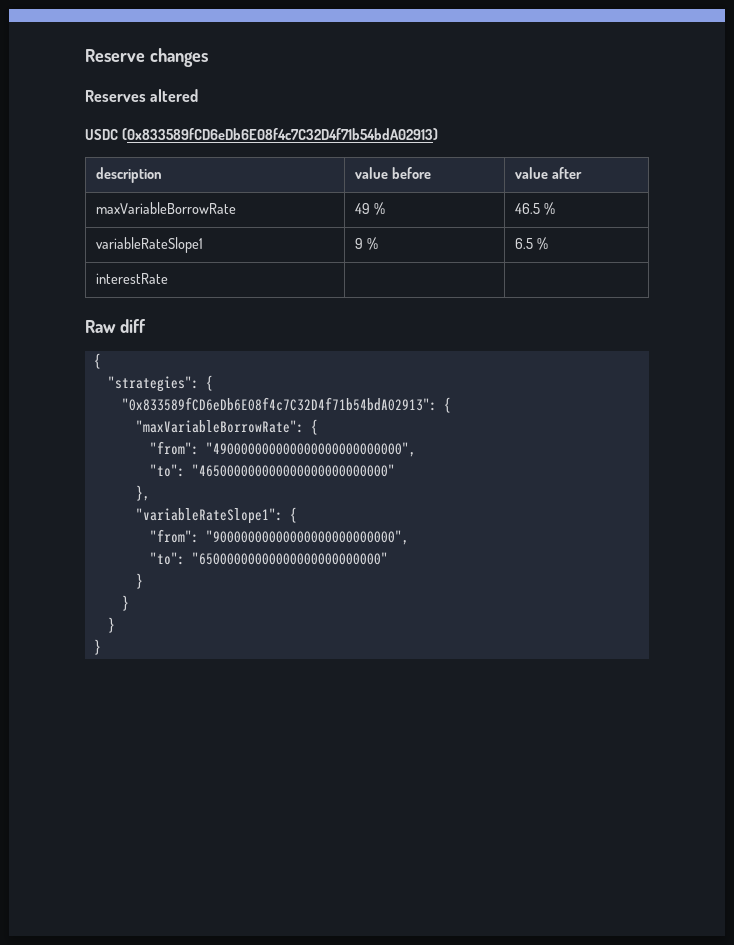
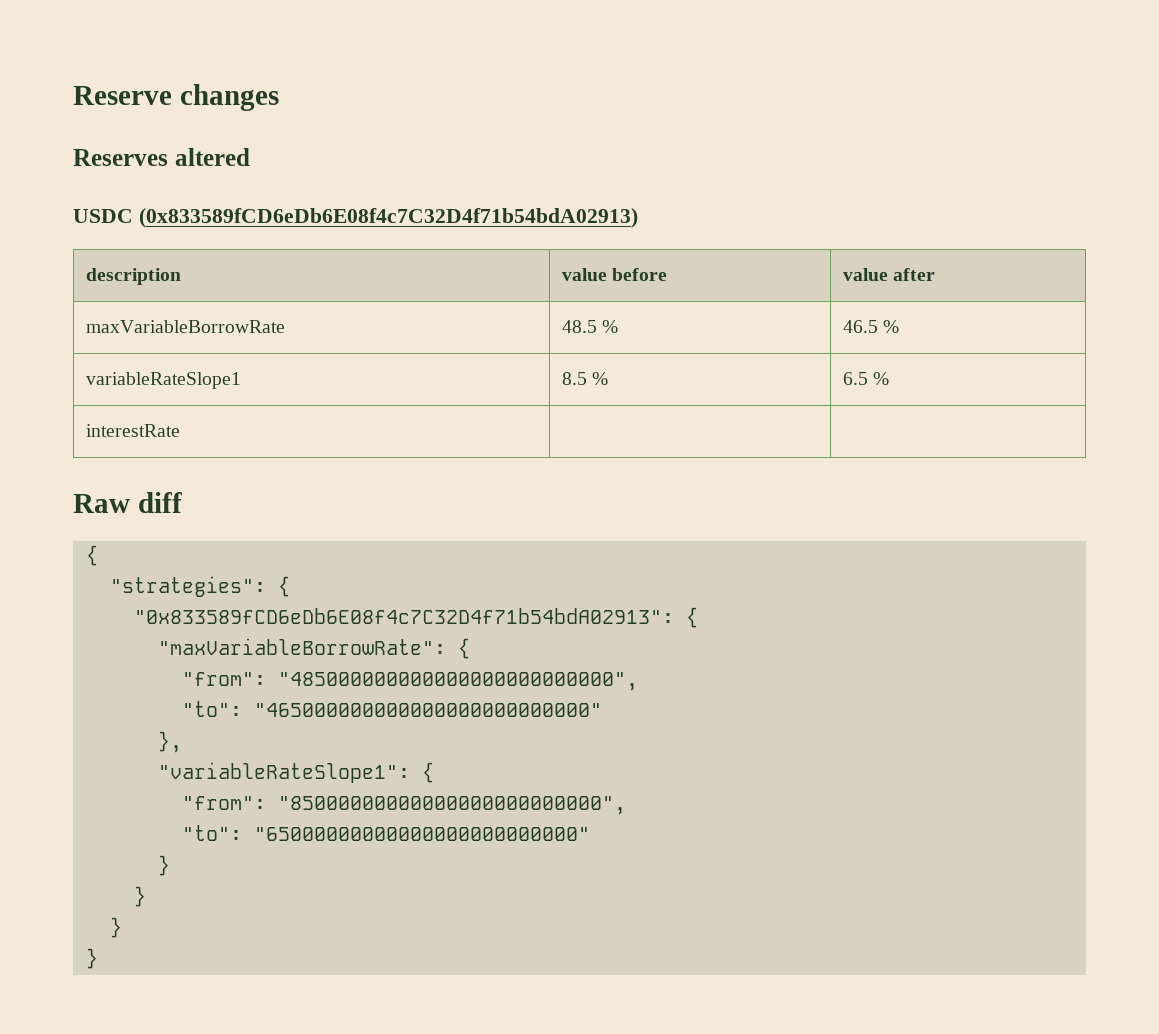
- maxVariableBorrowRate | 49 % | 46.5 %
+ maxVariableBorrowRate | 48.5 % | 46.5 %
- variableRateSlope1 | 9 % | 6.5 %
+ variableRateSlope1 | 8.5 % | 6.5 %
- "from": "490000000000000000000000000",
+ "from": "485000000000000000000000000",
- "from": "90000000000000000000000000",
+ "from": "85000000000000000000000000",

